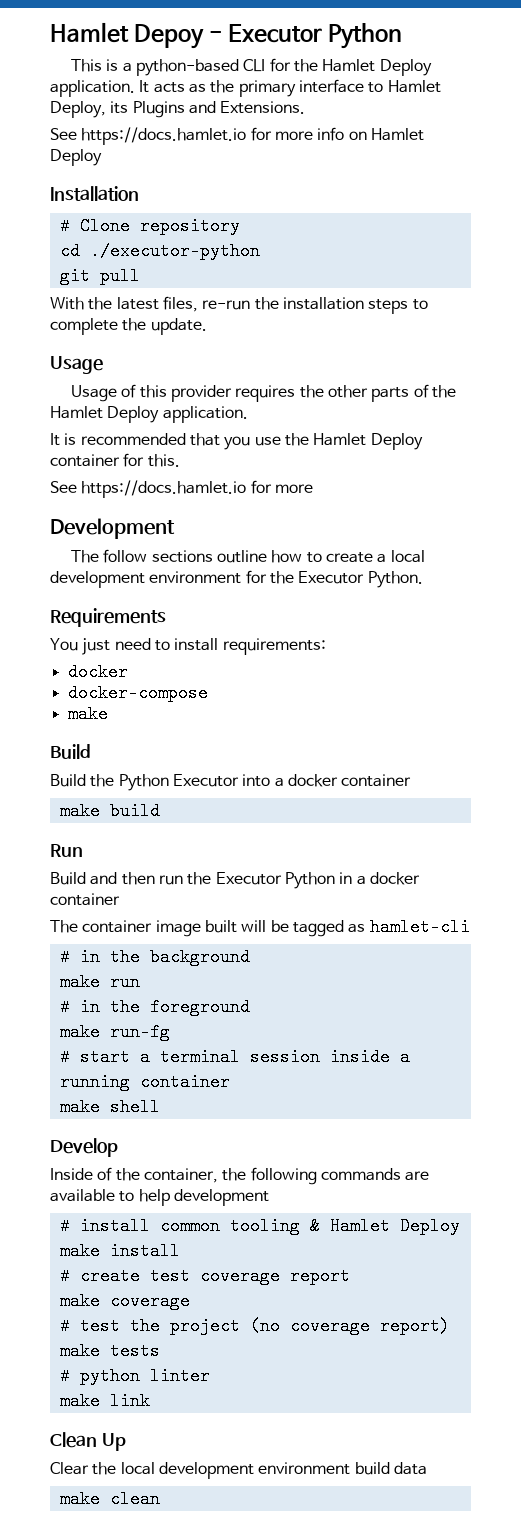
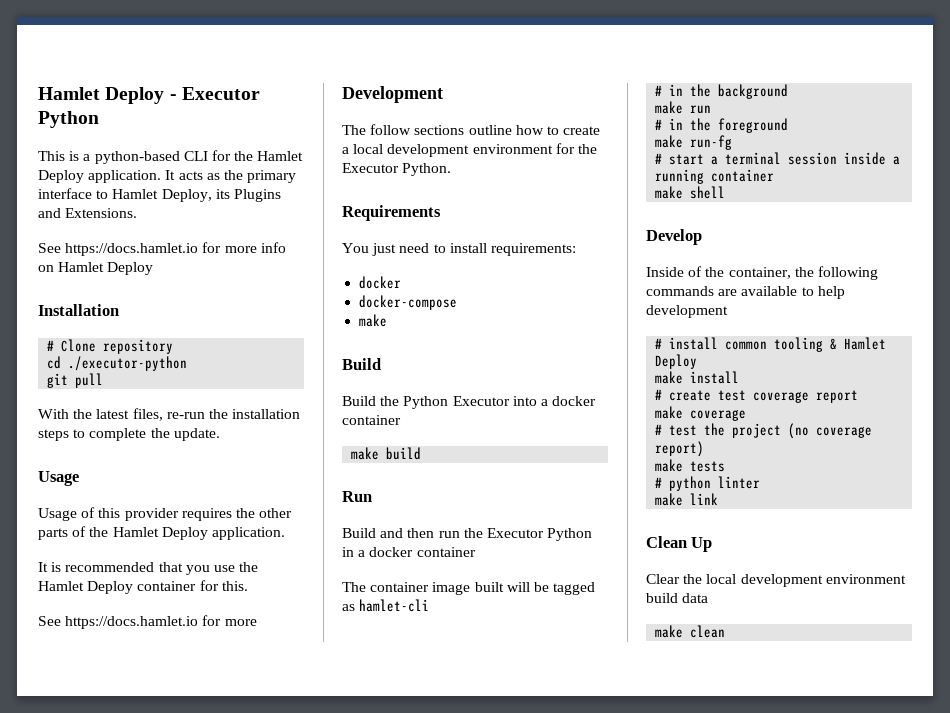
- Hamlet Depoy - Executor Python
+ Hamlet Deploy - Executor Python

